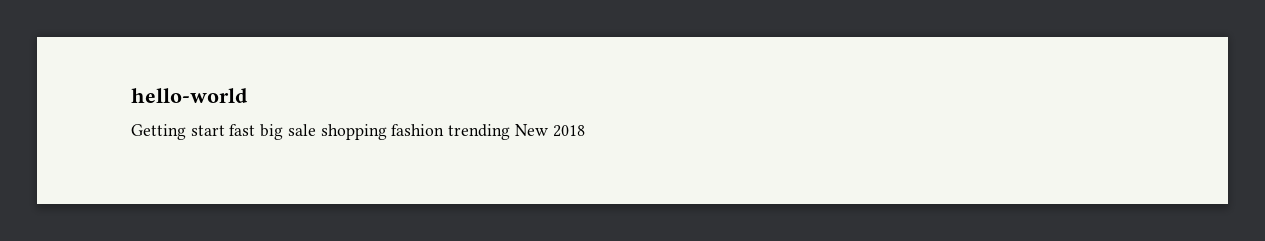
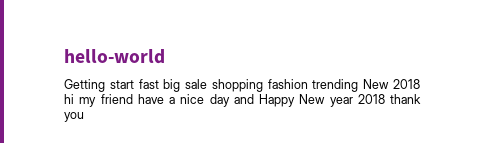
- Getting start fast big sale shopping fashion trending New 2018
+ Getting start fast big sale shopping fashion trending New 2018 hi my friend have a nice day and Happy New year 2018 thank you

